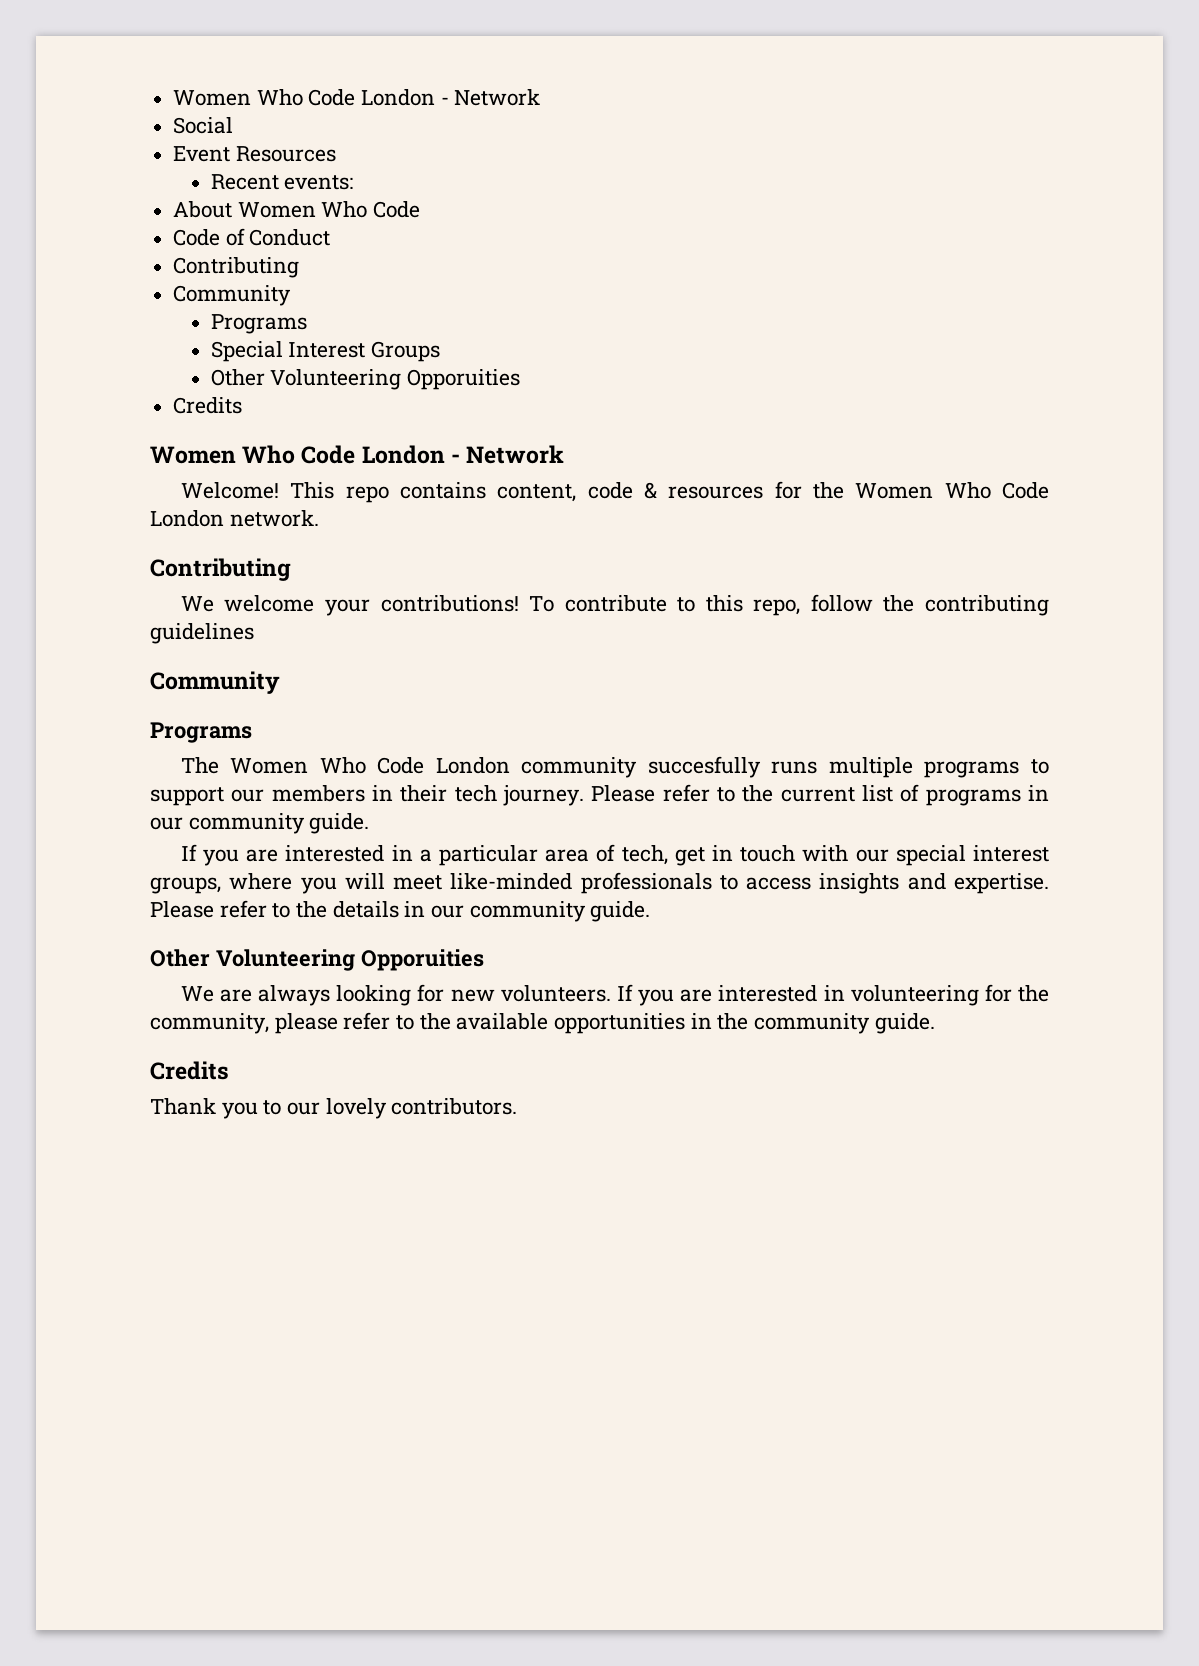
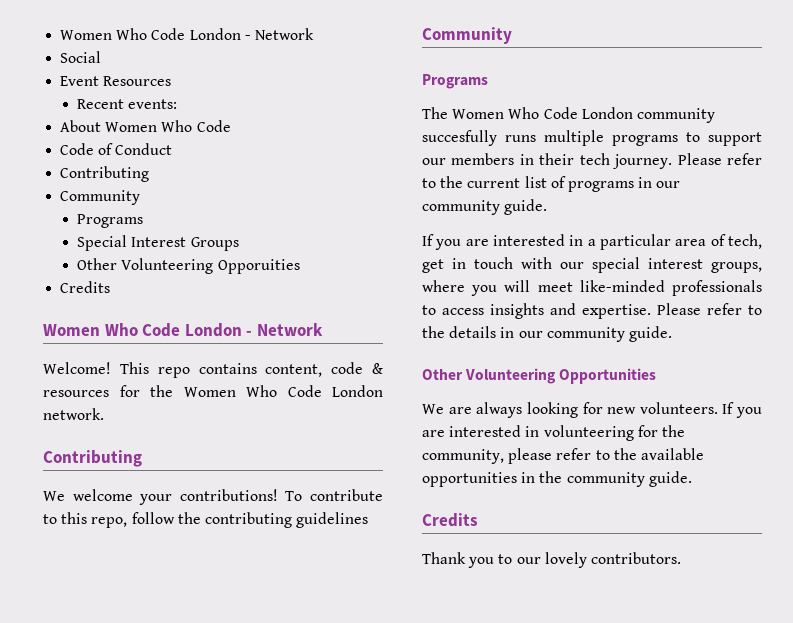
  Please refer to the details in our community guide.
- Other Volunteering Opporuities
+ Other Volunteering Opportunities

